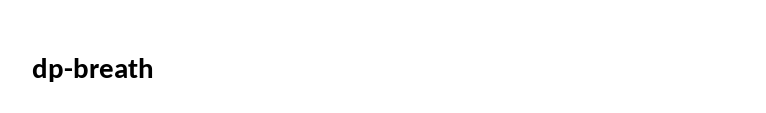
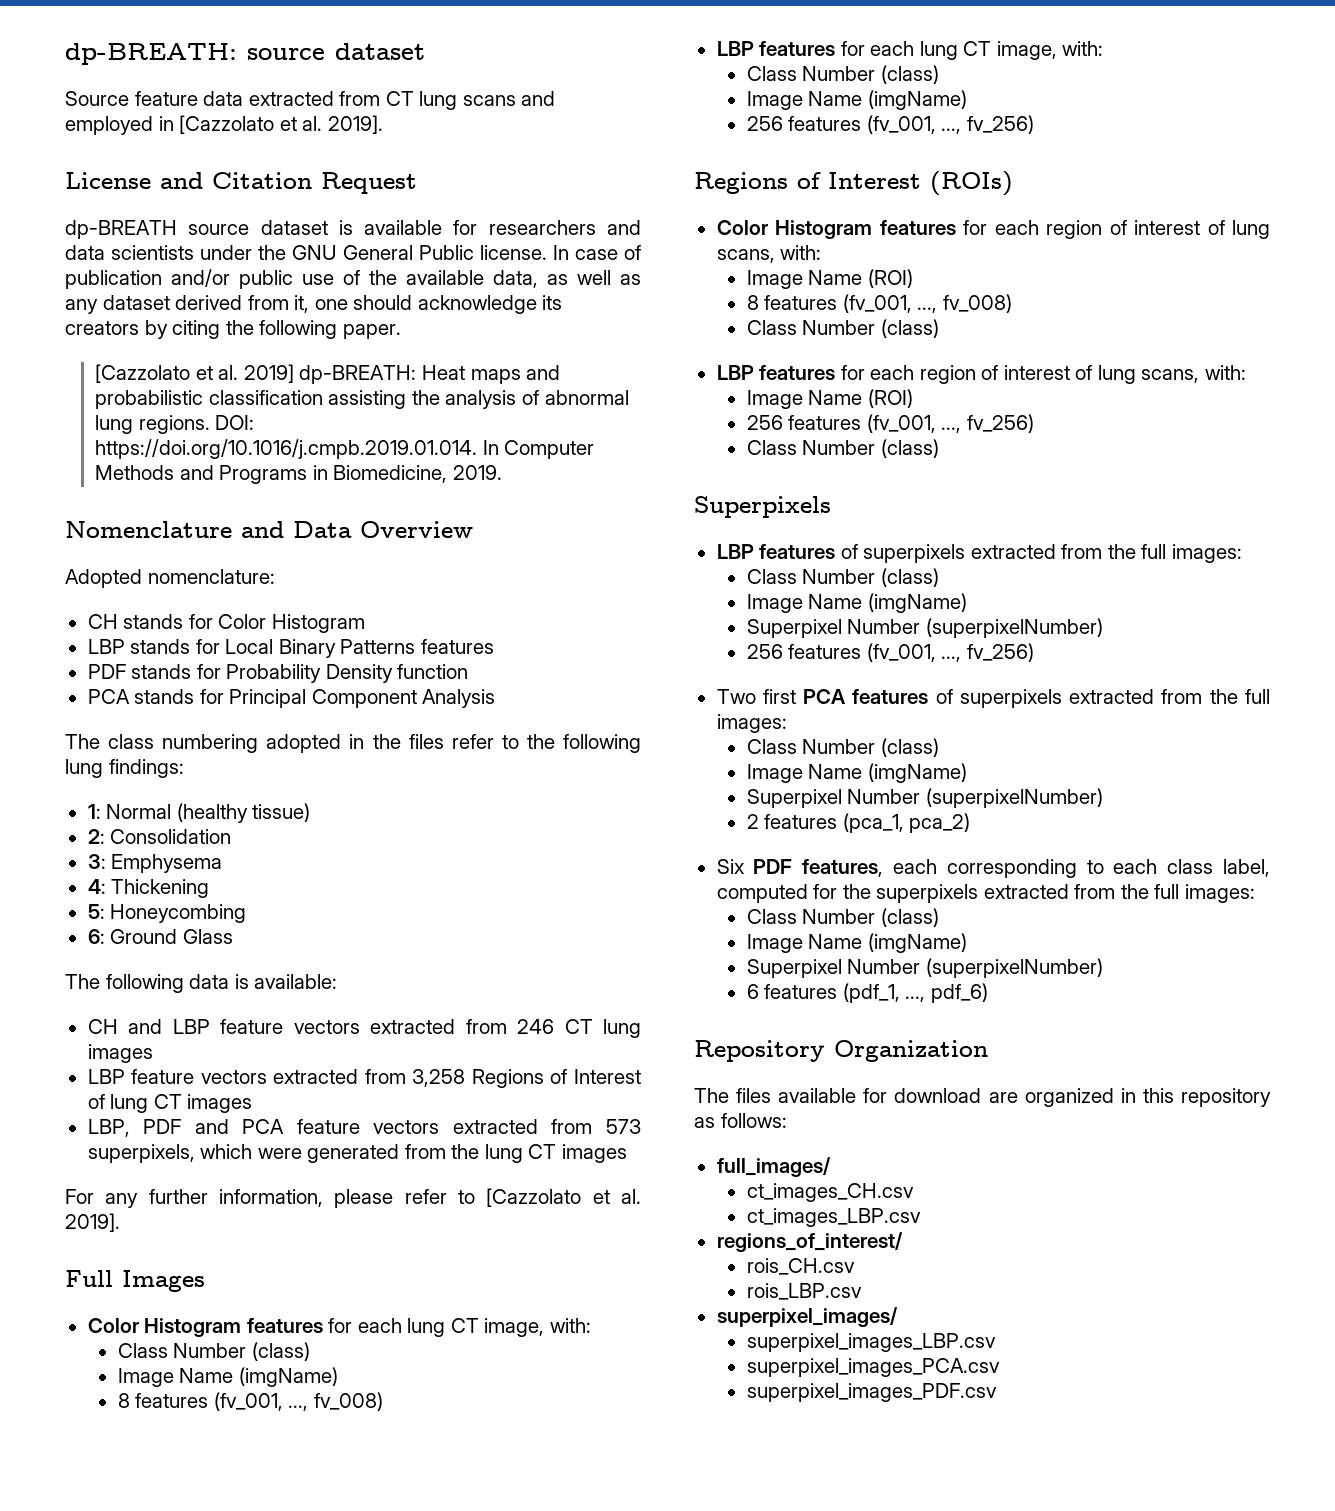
- dp-breath
+ dp-BREATH: source dataset
+ Source feature data extracted from CT lung scans and employed in [Cazzolato et al. 2019].
+ License and Citation Request
+ dp-BREATH source dataset is available for researchers and data scientists under the GNU General Public license. In case of publication and/or public use of the available data, as well as any dataset derived from it, one should acknowledge its creators by citing the following paper.
+ [Cazzolato et al. 2019] dp-BREATH: Heat maps and probabilistic classification assisting the analysis of abnormal lung regions. DOI: https://doi.org/10.1016/j.cmpb.2019.01.014. In Computer Methods and Programs in Biomedicine, 2019.
+ Nomenclature and Data Overview
+ Adopted nomenclature:
+ CH stands for Color Histogram
+ LBP stands for Local Binary Patterns features
+ PDF stands for Probability Density function
+ PCA stands for Principal Component Analysis
+ The class numbering adopted in the files refer to the following lung findings:
+ 1: Normal (healthy tissue)
+ 2: Consolidation
+ 3: Emphysema
+ 4: Thickening
+ 5: Honeycombing
+ 6: Ground Glass
+ The following data is available:
+ CH and LBP feature vectors extracted from 246 CT lung images
+ LBP feature vectors extracted from 3,258 Regions of Interest of lung CT images
+ LBP, PDF and PCA feature vectors extracted from 573 superpixels, which were generated from the lung CT images
+ For any further information, please refer to [Cazzolato et al. 2019].
+ Full Images
+ Color Histogram features for each lung CT image, with:
+ Class Number (class)
+ Image Name (imgName)
+ 8 features (fv_001, ..., fv_008)
+ LBP features for each lung CT image, with:
+ Class Number (class)
+ Image Name (imgName)
+ 256 features (fv_001, ..., fv_256)
+ Regions of Interest (ROIs)
+ Color Histogram features for each region of interest of lung scans, with:
+ Image Name (ROI)
+ 8 features (fv_001, ..., fv_008)
+ Class Number (class)
+ LBP features for each region of interest of lung scans, with:
+ Image Name (ROI)
+ 256 features (fv_001, ..., fv_256)
+ Class Number (class)
+ Superpixels
+ LBP features of superpixels extracted from the full images:
+ Class Number (class)
+ Image Name (imgName)
+ Superpixel Number (superpixelNumber)
+ 256 features (fv_001, ..., fv_256)
+ Two first PCA features of superpixels extracted from the full images:
+ Class Number (class)
+ Image Name (imgName)
+ Superpixel Number (superpixelNumber)
+ 2 features (pca_1, pca_2)
+ Six PDF features, each corresponding to each class label, computed for the superpixels extracted from the full images:
+ Class Number (class)
+ Image Name (imgName)
+ Superpixel Number (superpixelNumber)
+ 6 features (pdf_1, ..., pdf_6)
+ Repository Organization
+ The files available for download are organized in this repository as follows:
+ full_images/
+ ct_images_CH.csv
+ ct_images_LBP.csv
+ regions_of_interest/
+ rois_CH.csv
+ rois_LBP.csv
+ superpixel_images/
+ superpixel_images_LBP.csv
+ superpixel_images_PCA.csv
+ superpixel_images_PDF.csv

